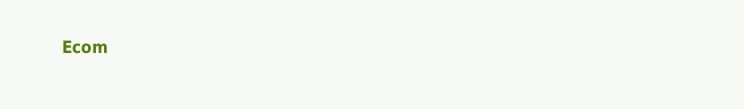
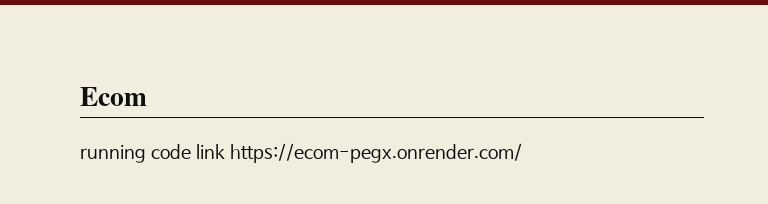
+ running code link https://ecom-pegx.onrender.com/

